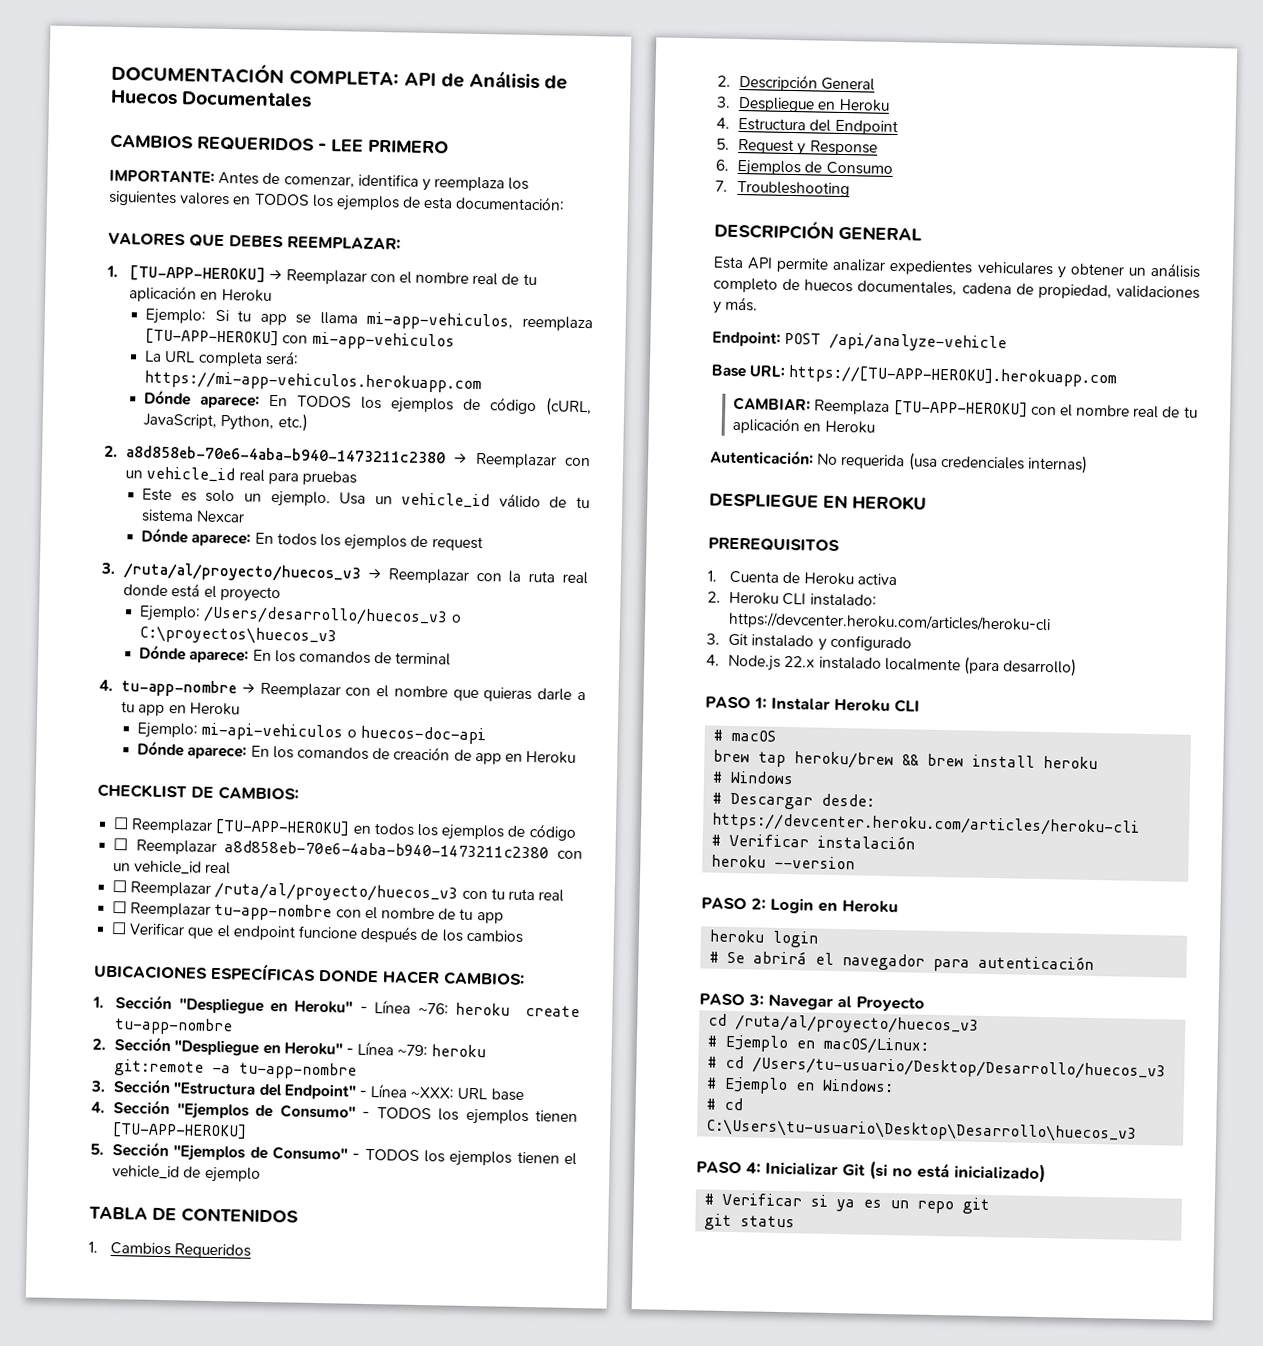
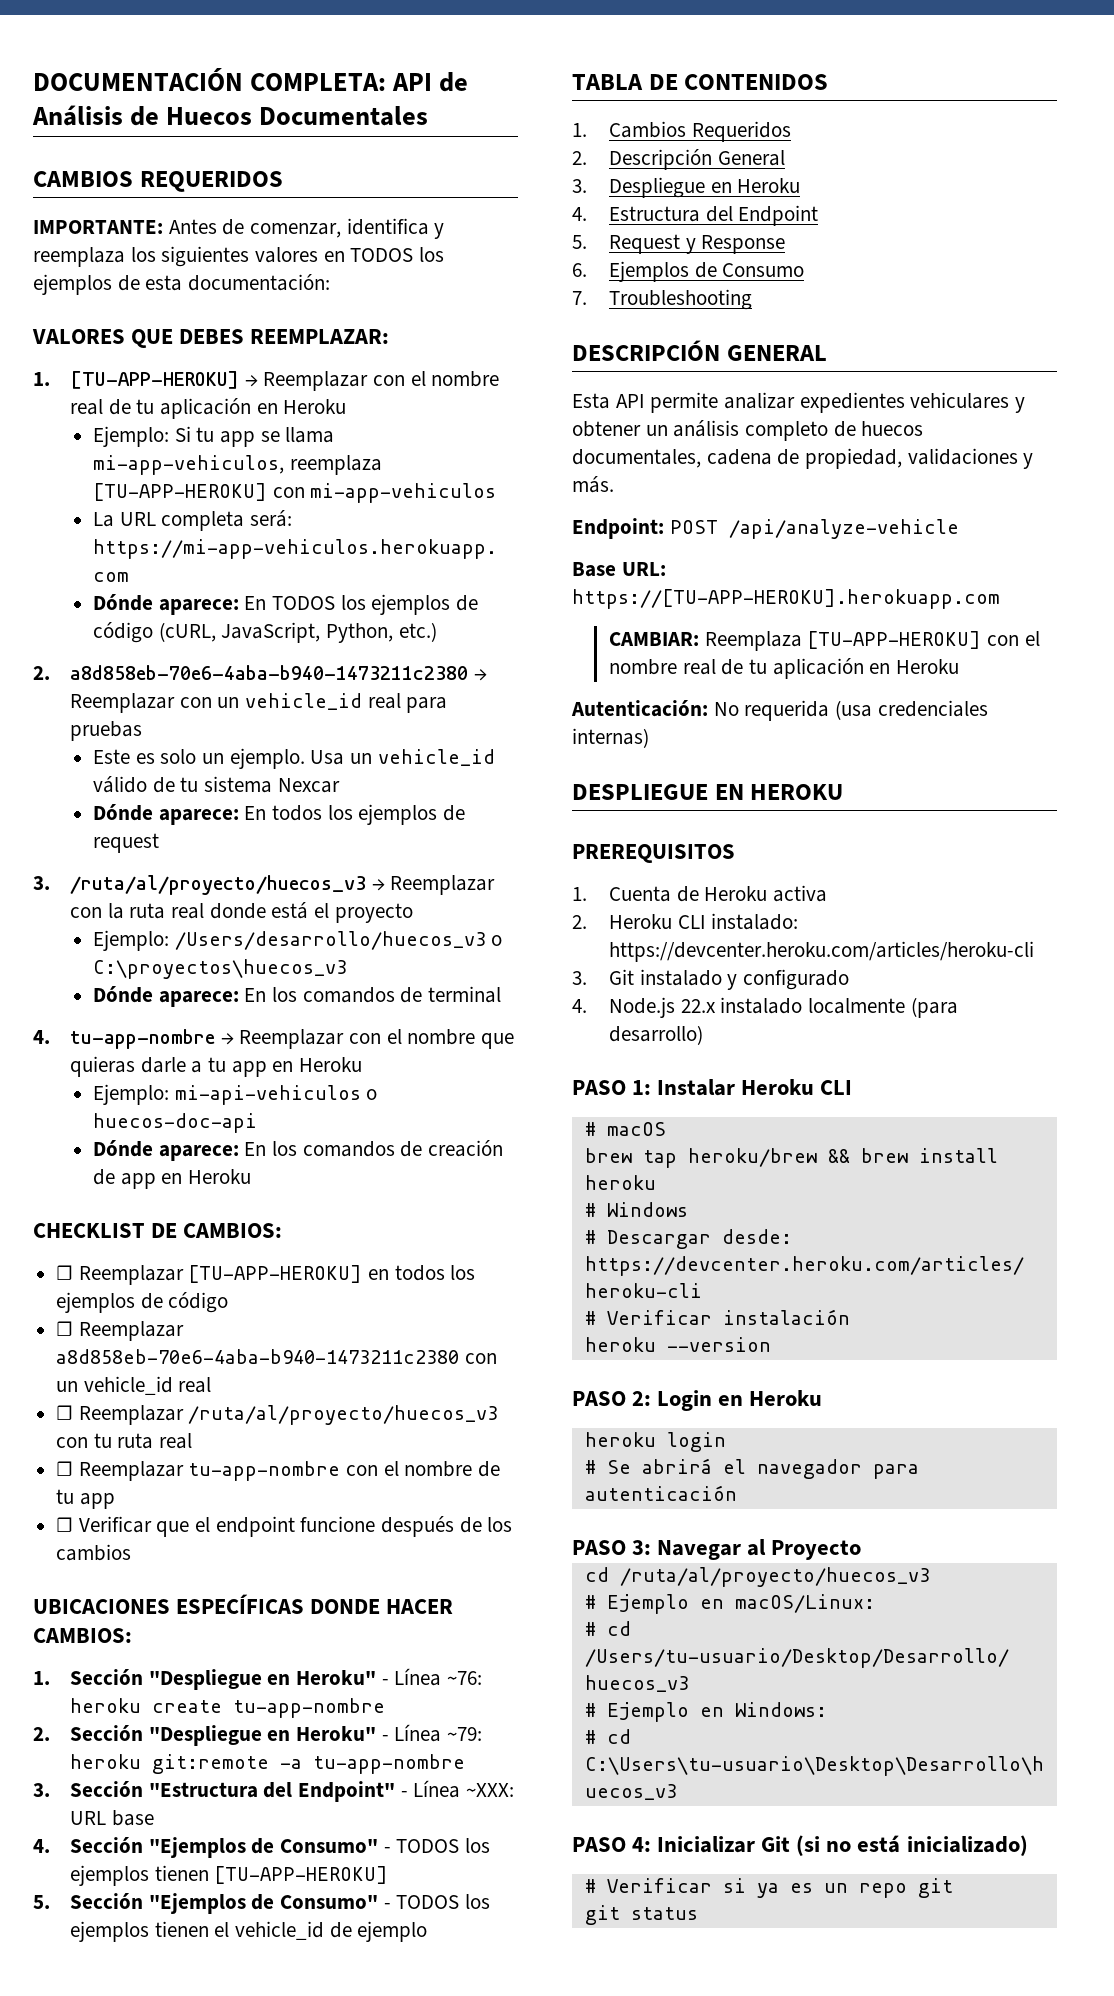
- CAMBIOS REQUERIDOS - LEE PRIMERO
+ CAMBIOS REQUERIDOS

